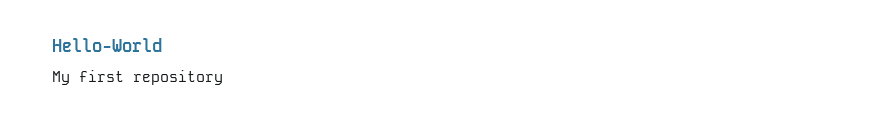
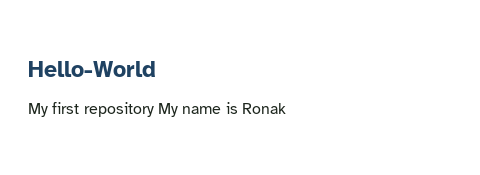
- My first repository
+ My first repository My name is Ronak

